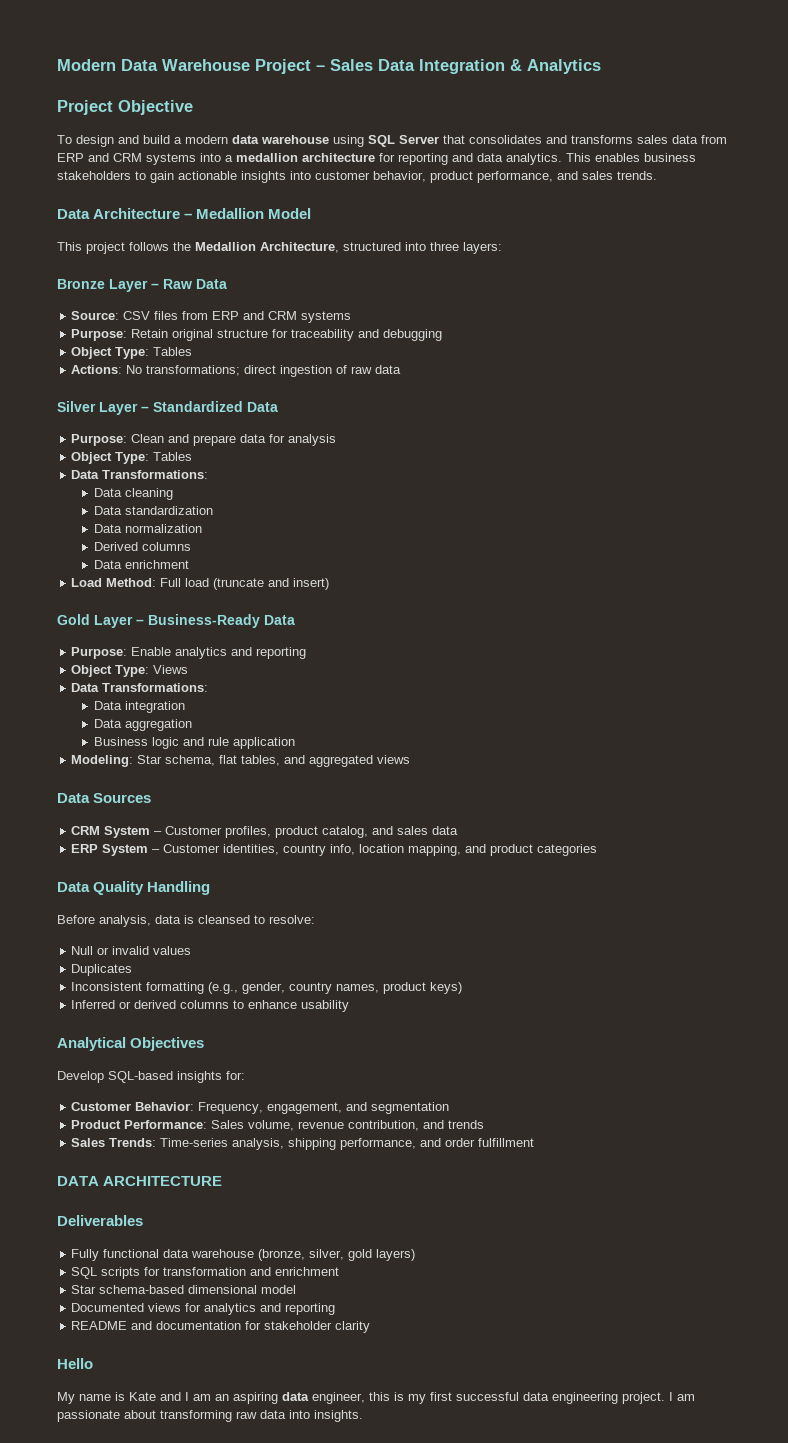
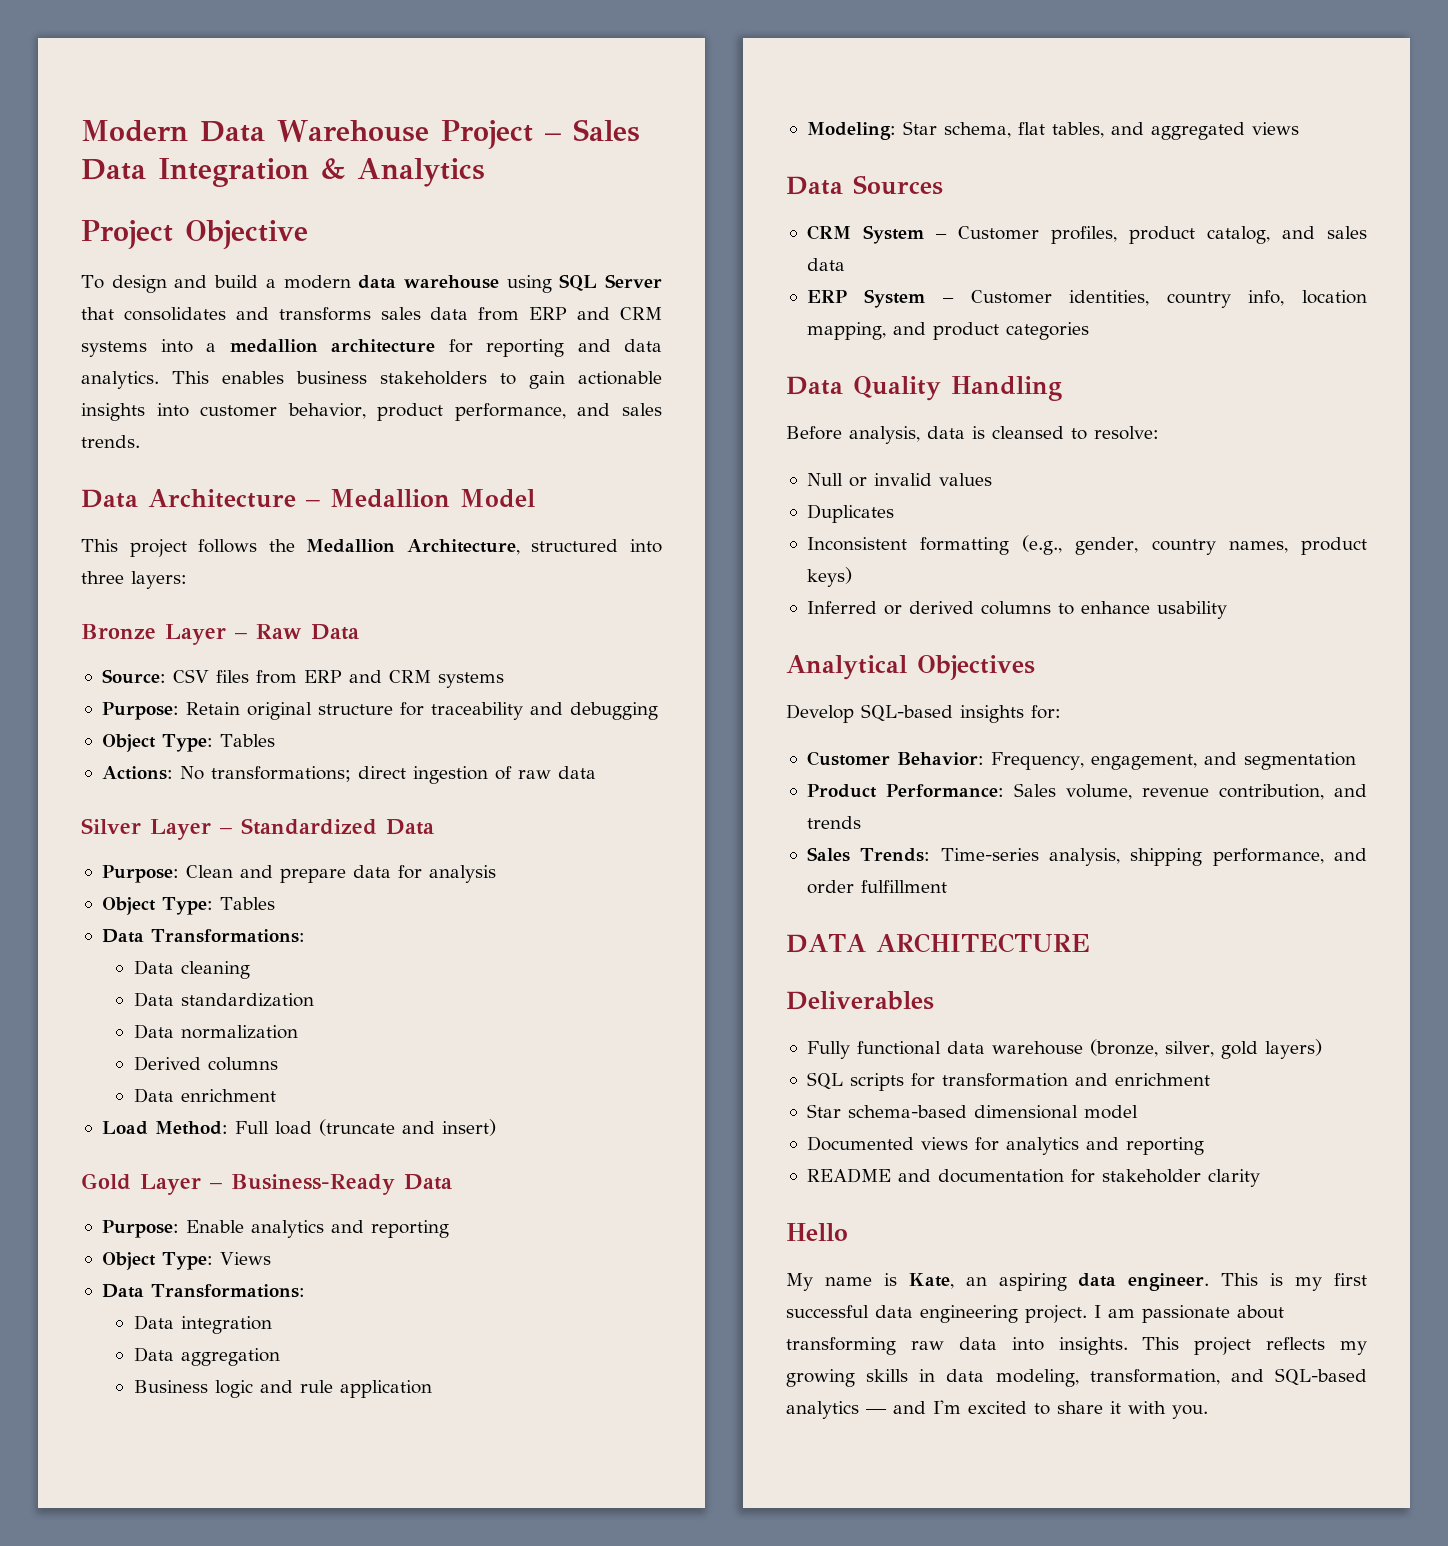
- My name is Kate and I am an aspiring data engineer, this is my first successful data engineering project.
+ My name is Kate, an aspiring data engineer. This is my first successful data engineering project.
+ This project reflects my growing skills in data modeling, transformation, and SQL-based analytics — and I'm excited to share it with you.

